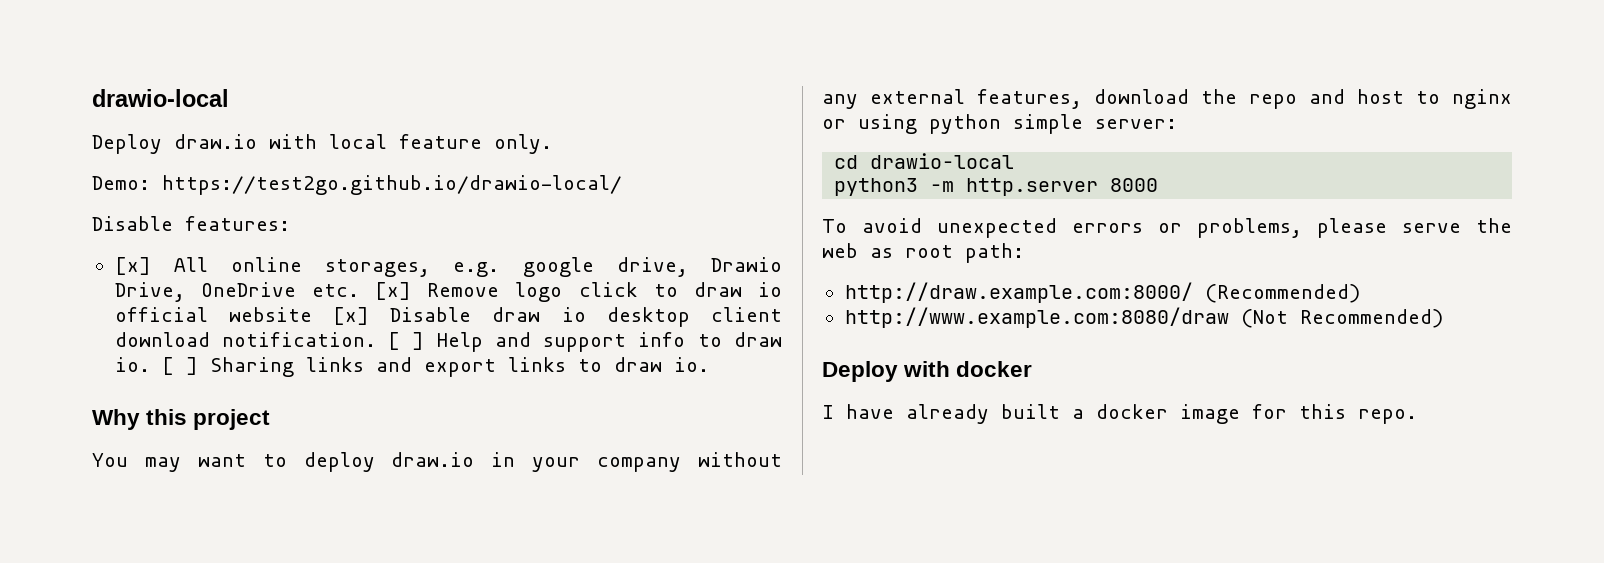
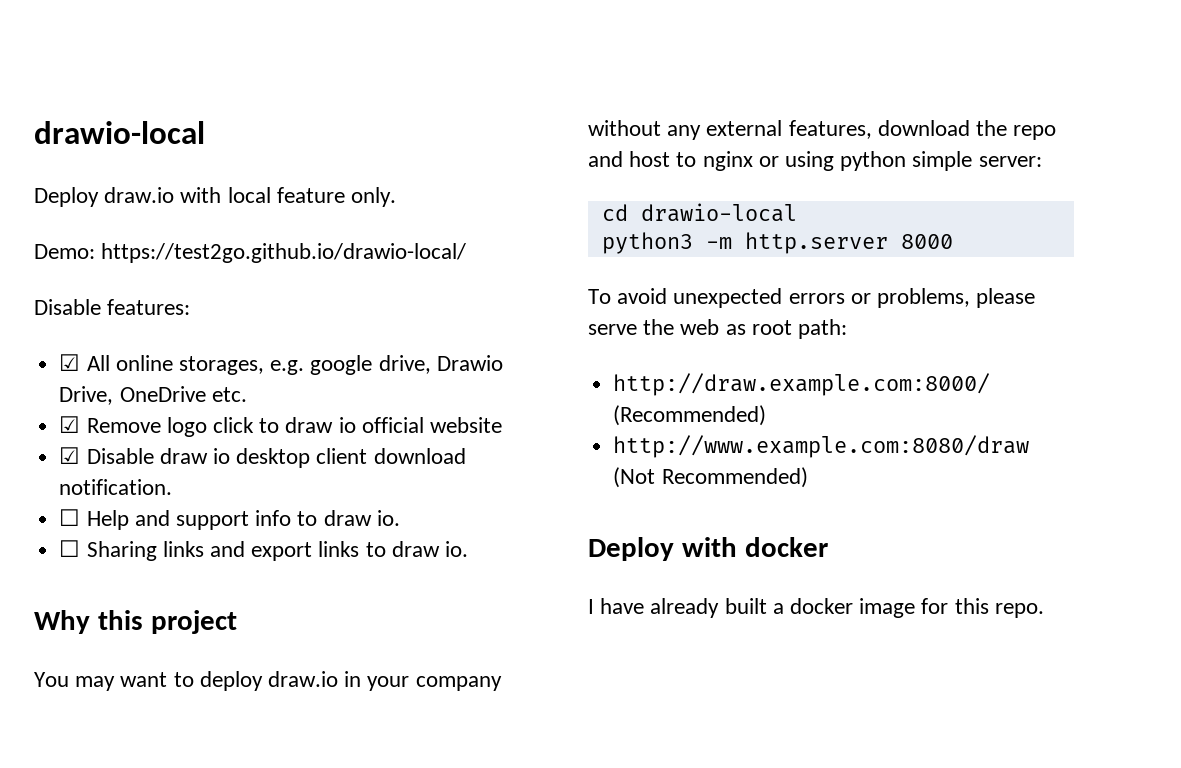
- [x] All online storages, e.g. google drive, Drawio Drive, OneDrive etc. [x] Remove logo click to draw io official website [x] Disable draw io desktop client download notification. [ ] Help and support info to draw io. [ ] Sharing links and export links to draw io.
+ ☑ All online storages, e.g. google drive, Drawio Drive, OneDrive etc.
+ ☑ Remove logo click to draw io official website
+ ☑ Disable draw io desktop client download notification.
+ ☐ Help and support info to draw io.
+ ☐ Sharing links and export links to draw io.

